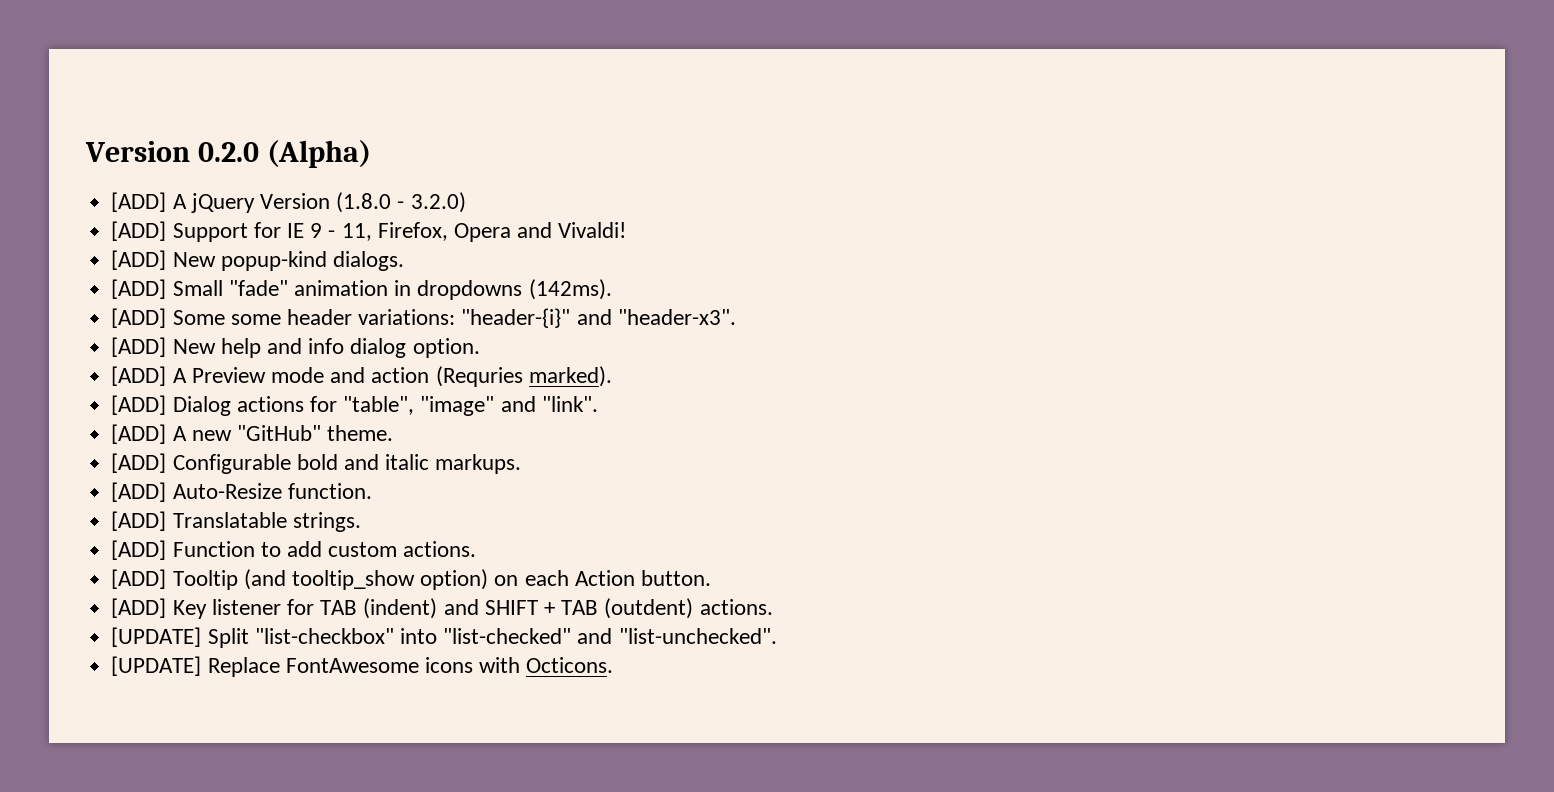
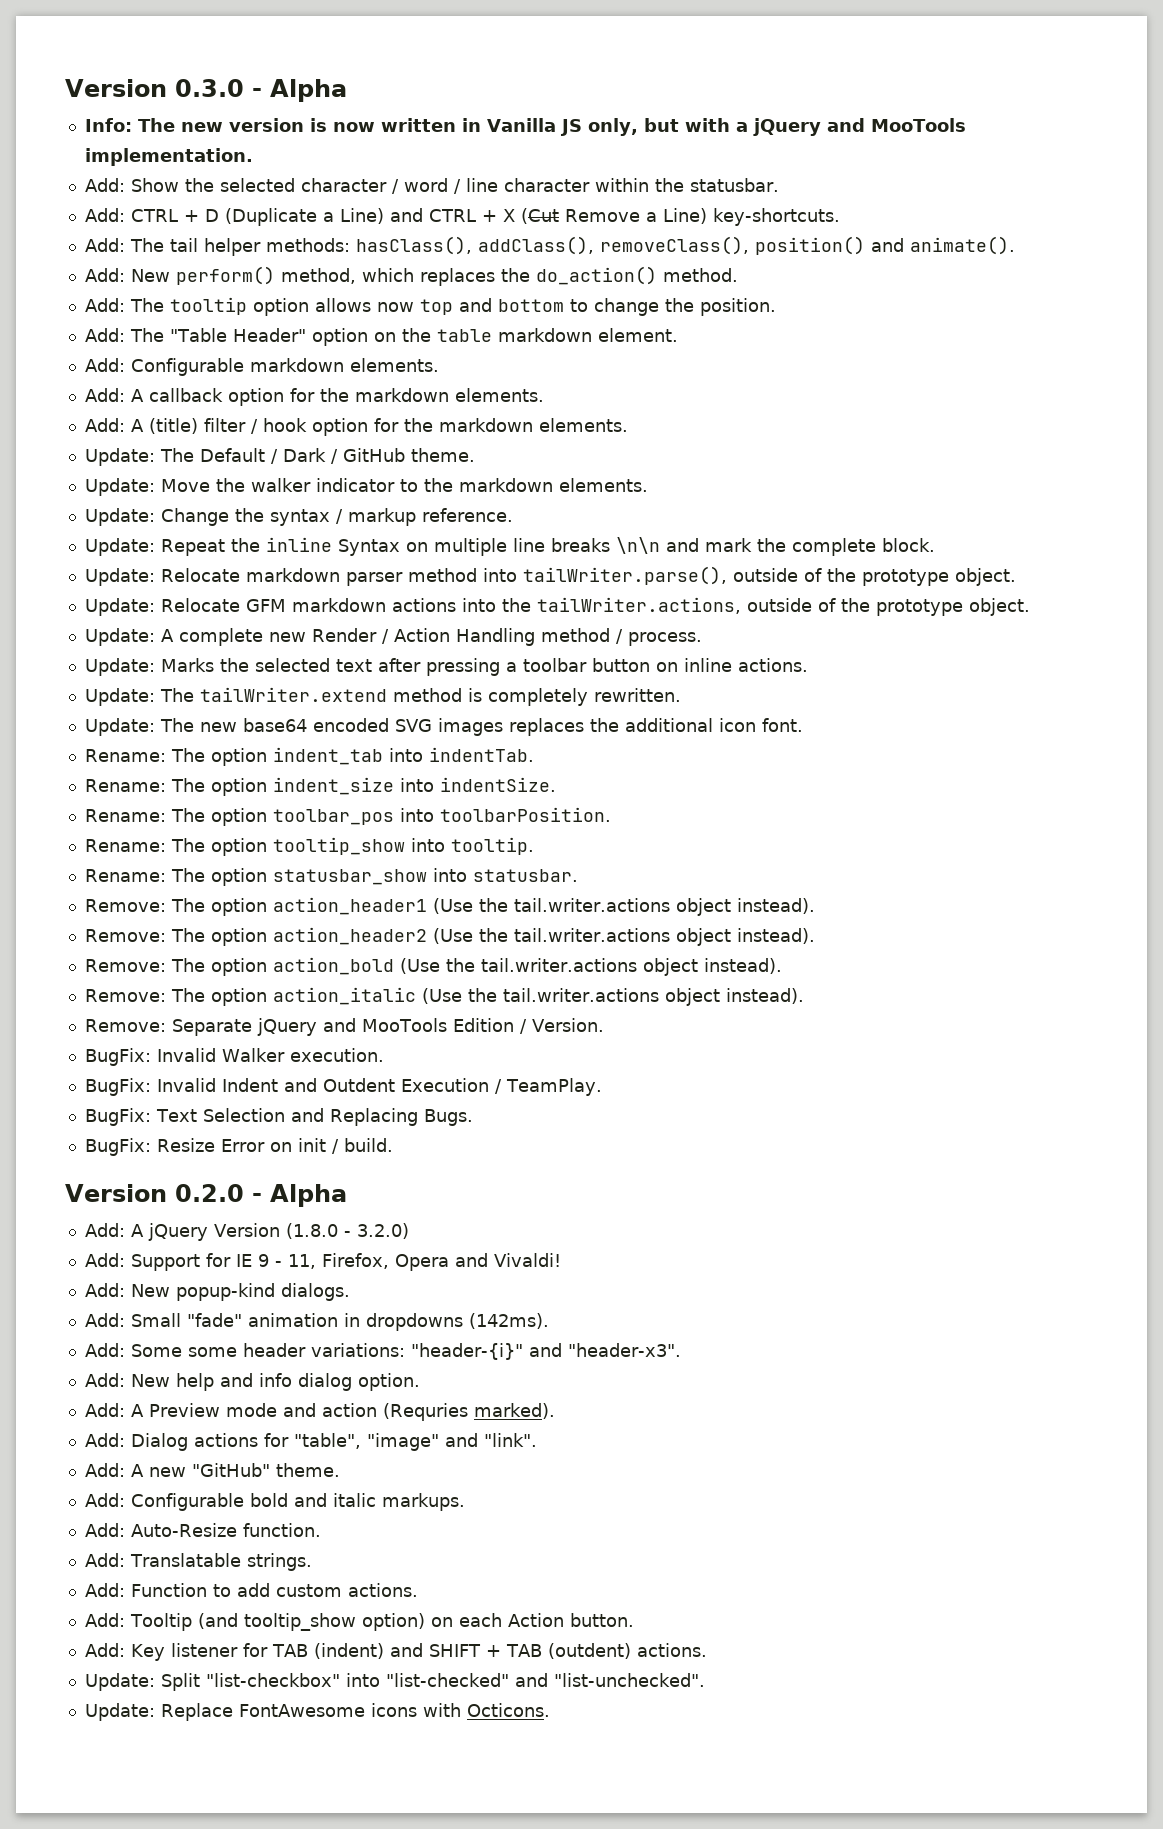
- Version 0.2.0 (Alpha)
- [ADD] A jQuery Version (1.8.0 - 3.2.0)
+ Version 0.3.0 - Alpha
+ Info: The new version is now written in Vanilla JS only, but with a jQuery and MooTools implementation.
+ Add: Show the selected character / word / line character within the statusbar.
+ Add: CTRL + D (Duplicate a Line) and CTRL + X (Cut Remove a Line) key-shortcuts.
+ Add: The tail helper methods: hasClass(), addClass(), removeClass(), position() and animate().
+ Add: New perform() method, which replaces the do_action() method.
+ Add: The tooltip option allows now top and bottom to change the position.
+ Add: The "Table Header" option on the table markdown element.
+ Add: Configurable markdown elements.
+ Add: A callback option for the markdown elements.
+ Add: A (title) filter / hook option for the markdown elements.
+ Update: The Default / Dark / GitHub theme.
+ Update: Move the walker indicator to the markdown elements.
+ Update: Change the syntax / markup reference.
+ Update: Repeat the inline Syntax on multiple line breaks \n\n and mark the complete block.
+ Update: Relocate markdown parser method into tailWriter.parse(), outside of the prototype object.
+ Update: Relocate GFM markdown actions into the tailWriter.actions, outside of the prototype object.
+ Update: A complete new Render / Action Handling method / process.
+ Update: Marks the selected text after pressing a toolbar button on inline actions.
+ Update: The tailWriter.extend method is completely rewritten.
+ Update: The new base64 encoded SVG images replaces the additional icon font.
+ Rename: The option indent_tab into indentTab.
+ Rename: The option indent_size into indentSize.
+ Rename: The option toolbar_pos into toolbarPosition.
+ Rename: The option tooltip_show into tooltip.
+ Rename: The option statusbar_show into statusbar.
+ Remove: The option action_header1 (Use the tail.writer.actions object instead).
+ Remove: The option action_header2 (Use the tail.writer.actions object instead).
+ Remove: The option action_bold (Use the tail.writer.actions object instead).
+ Remove: The option action_italic (Use the tail.writer.actions object instead).
+ Remove: Separate jQuery and MooTools Edition / Version.
+ BugFix: Invalid Walker execution.
+ BugFix: Invalid Indent and Outdent Execution / TeamPlay.
+ BugFix: Text Selection and Replacing Bugs.
+ BugFix: Resize Error on init / build.
+ Version 0.2.0 - Alpha
+ Add: A jQuery Version (1.8.0 - 3.2.0)
- [ADD] Support for IE 9 - 11, Firefox, Opera and Vivaldi!
+ Add: Support for IE 9 - 11, Firefox, Opera and Vivaldi!
- [ADD] New popup-kind dialogs.
+ Add: New popup-kind dialogs.
- [ADD] Small "fade" animation in dropdowns (142ms).
+ Add: Small "fade" animation in dropdowns (142ms).
- [ADD] Some some header variations: "header-{i}" and "header-x3".
+ Add: Some some header variations: "header-{i}" and "header-x3".
- [ADD] New help and info dialog option.
+ Add: New help and info dialog option.
- [ADD] A Preview mode and action (Requries marked).
+ Add: A Preview mode and action (Requries marked).
- [ADD] Dialog actions for "table", "image" and "link".
+ Add: Dialog actions for "table", "image" and "link".
- [ADD] A new "GitHub" theme.
+ Add: A new "GitHub" theme.
- [ADD] Configurable bold and italic markups.
+ Add: Configurable bold and italic markups.
- [ADD] Auto-Resize function.
+ Add: Auto-Resize function.
- [ADD] Translatable strings.
+ Add: Translatable strings.
- [ADD] Function to add custom actions.
+ Add: Function to add custom actions.
- [ADD] Tooltip (and tooltip_show option) on each Action button.
+ Add: Tooltip (and tooltip_show option) on each Action button.
- [ADD] Key listener for TAB (indent) and SHIFT + TAB (outdent) actions.
+ Add: Key listener for TAB (indent) and SHIFT + TAB (outdent) actions.
- [UPDATE] Split "list-checkbox" into "list-checked" and "list-unchecked".
+ Update: Split "list-checkbox" into "list-checked" and "list-unchecked".
- [UPDATE] Replace FontAwesome icons with Octicons.
+ Update: Replace FontAwesome icons with Octicons.

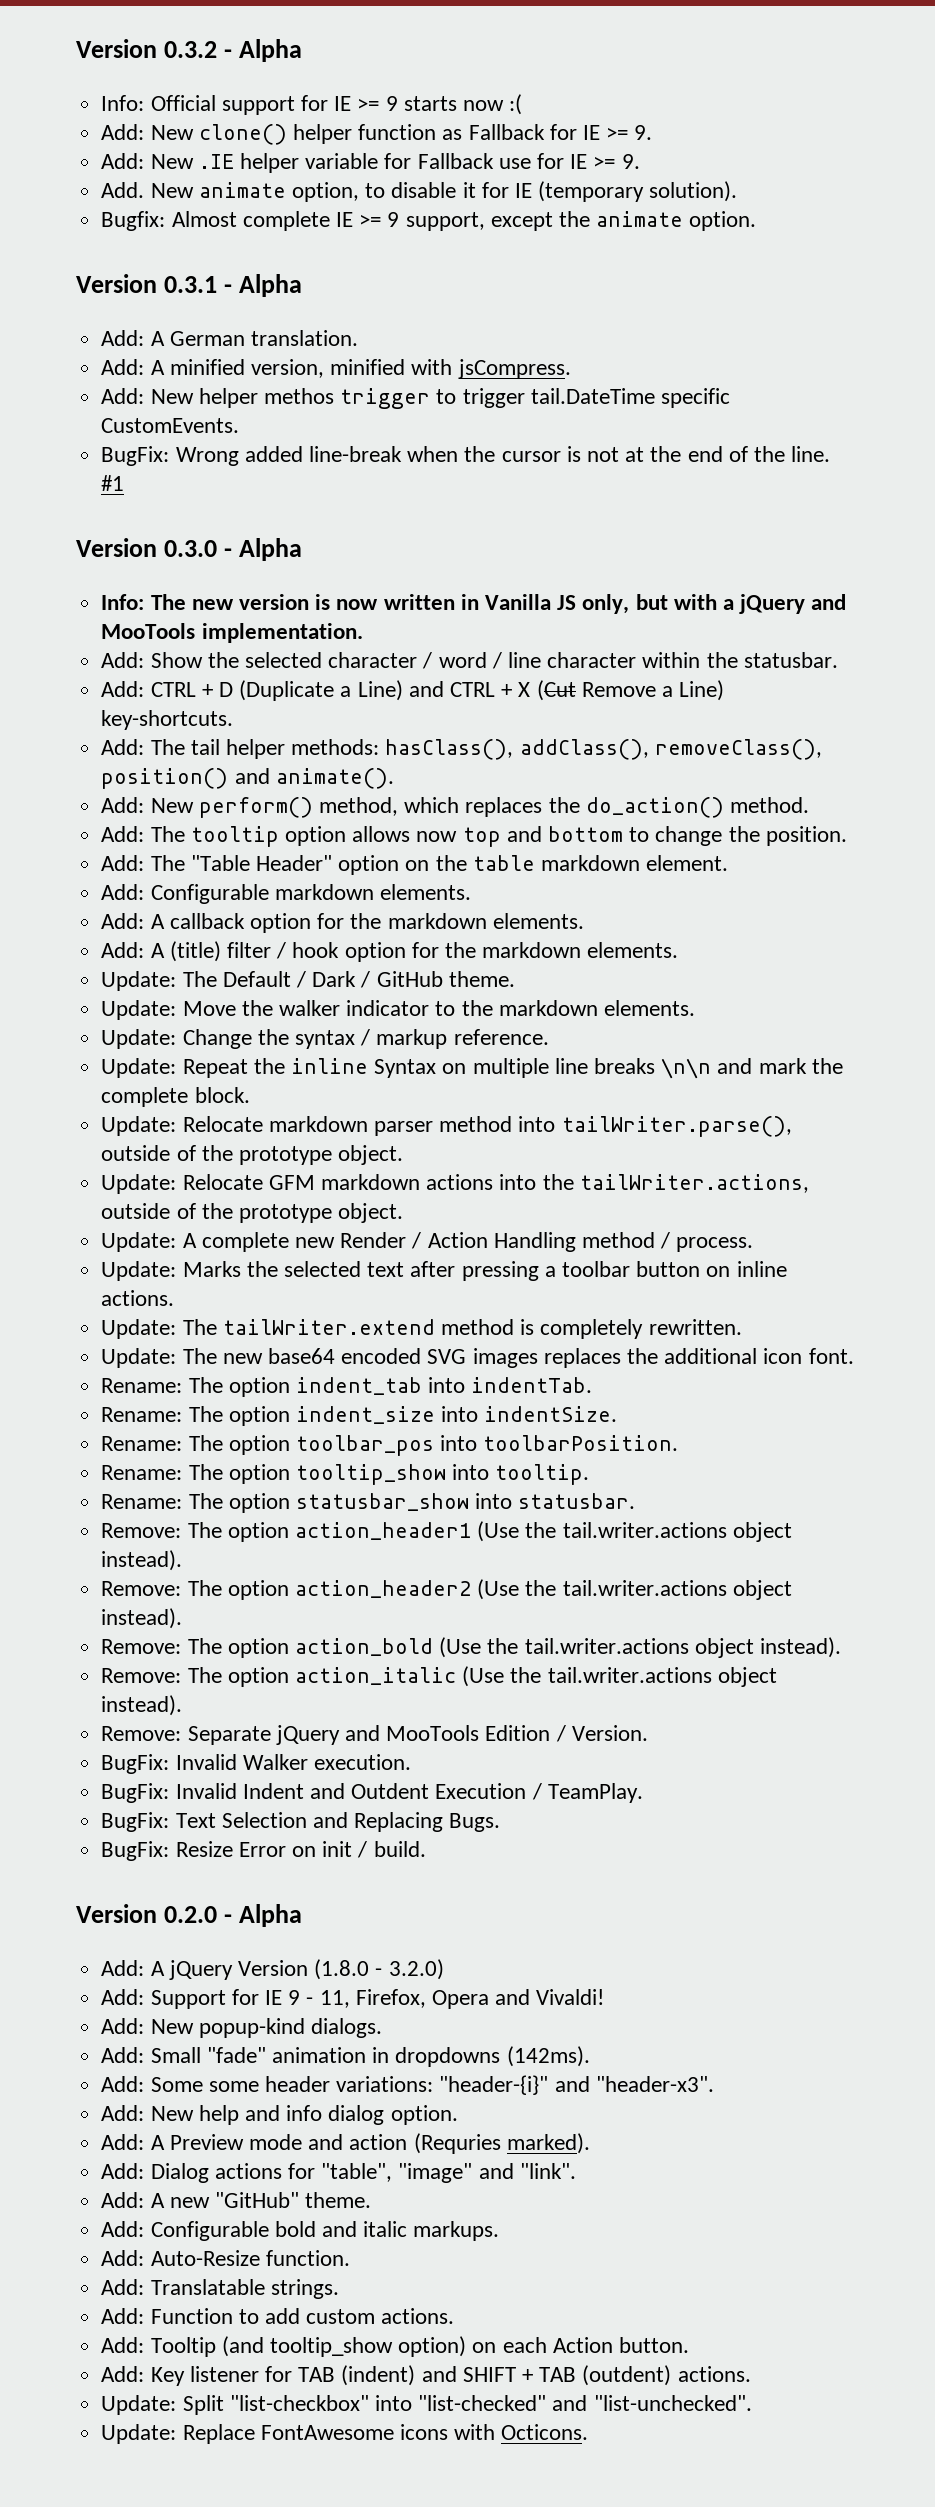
+ Version 0.3.2 - Alpha
+ Info: Official support for IE >= 9 starts now :(
+ Add: New clone() helper function as Fallback for IE >= 9.
+ Add: New .IE helper variable for Fallback use for IE >= 9.
+ Add. New animate option, to disable it for IE (temporary solution).
+ Bugfix: Almost complete IE >= 9 support, except the animate option.
+ Version 0.3.1 - Alpha
+ Add: A German translation.
+ Add: A minified version, minified with jsCompress.
+ Add: New helper methos trigger to trigger tail.DateTime specific CustomEvents.
+ BugFix: Wrong added line-break when the cursor is not at the end of the line. #1

